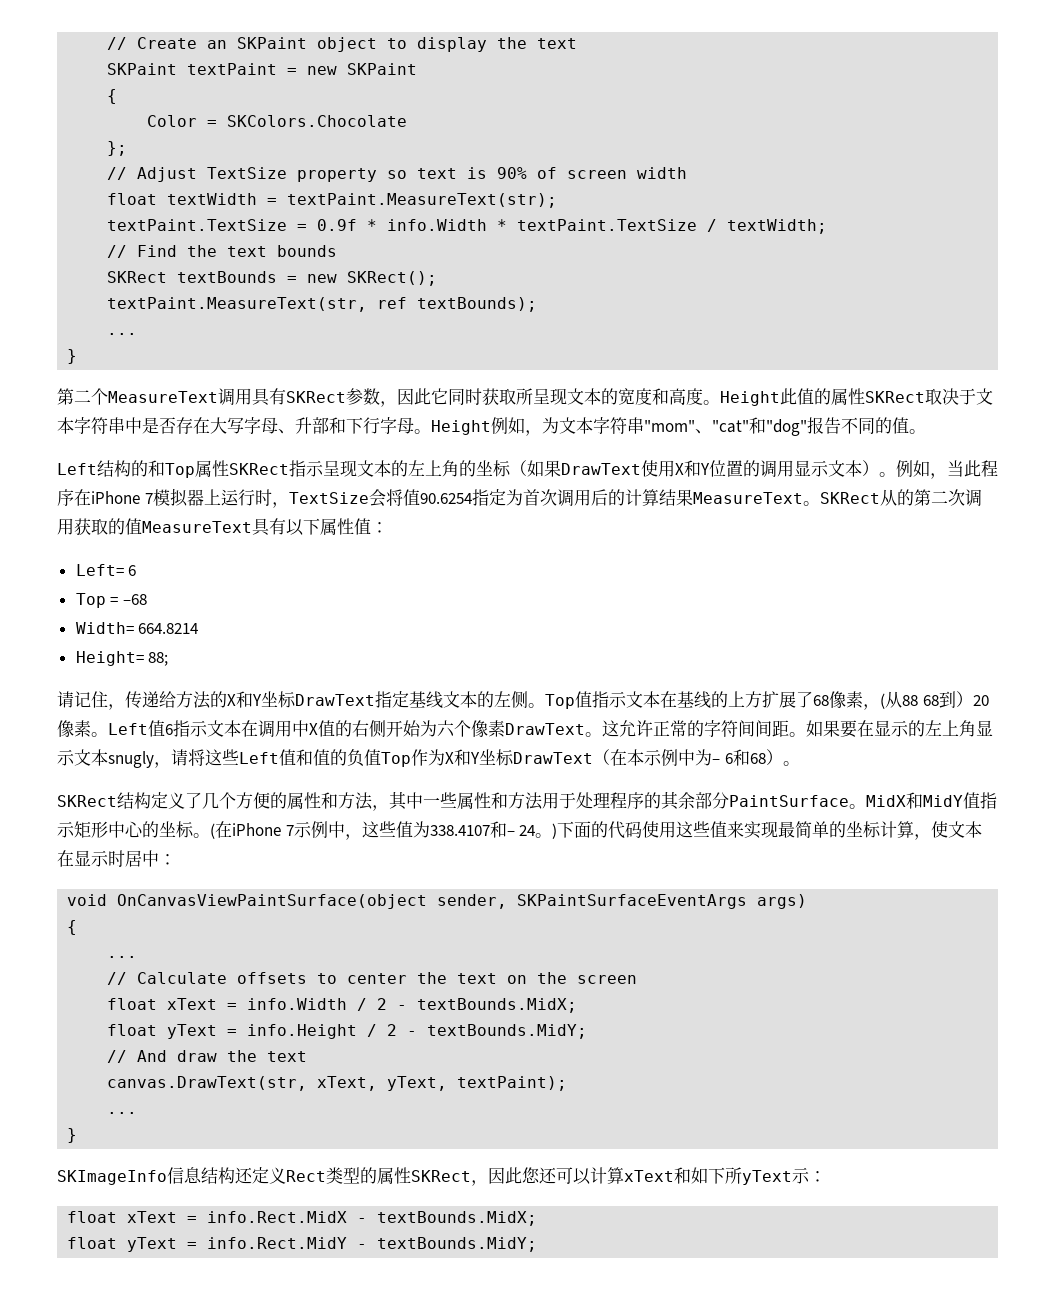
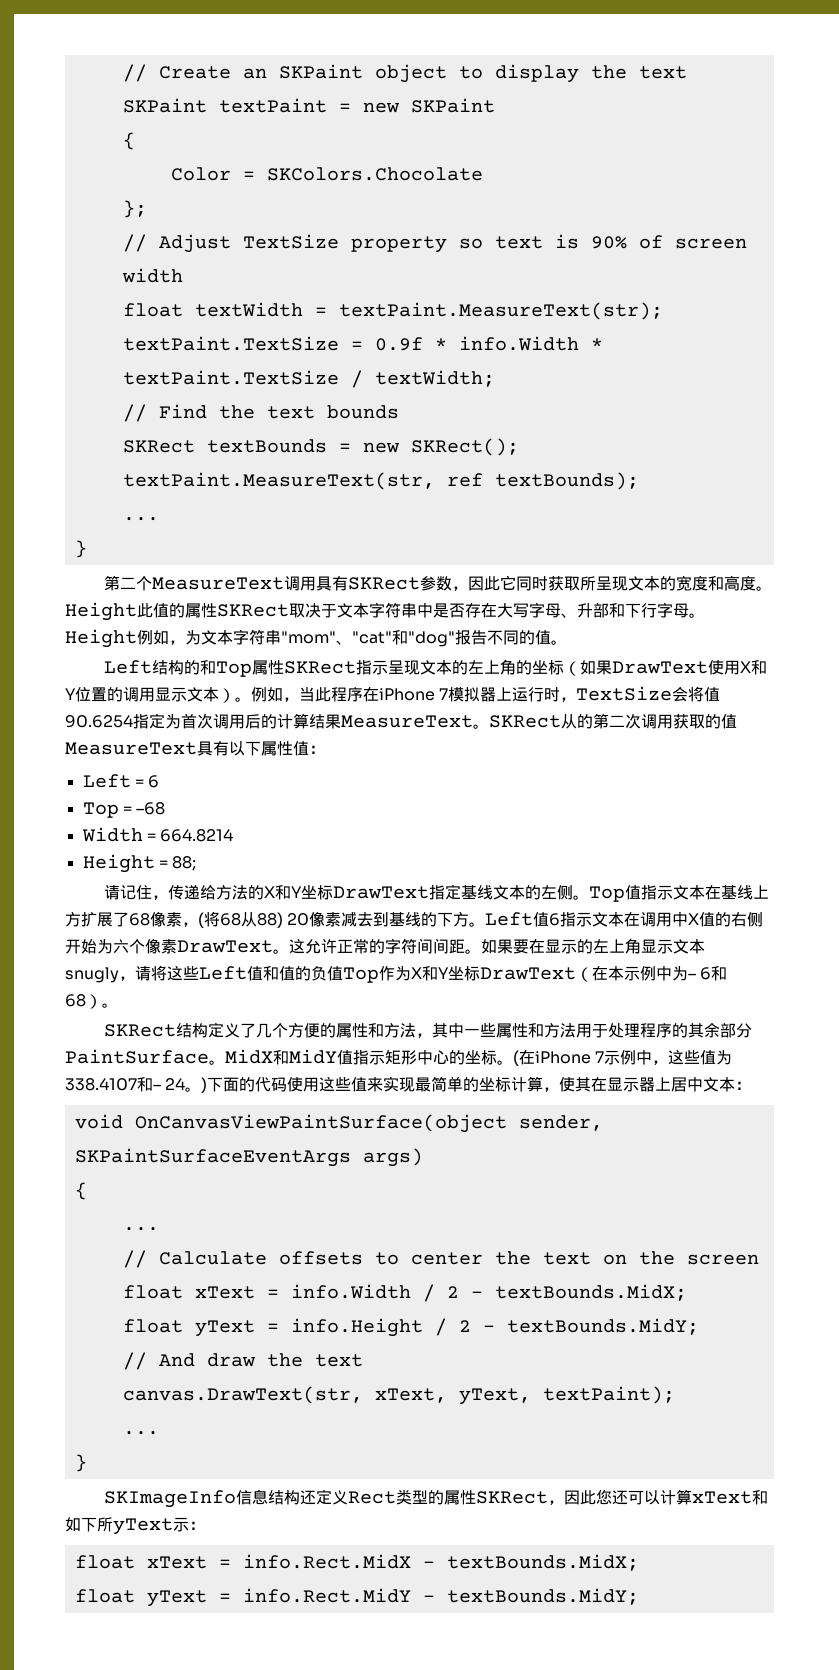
- Left= 6
+ Left = 6
- Width= 664.8214
+ Width = 664.8214
- Height= 88;
+ Height = 88;
- Top值指示文本在基线的上方扩展了68像素，(从88 68到）20像素。
+ Top值指示文本在基线上方扩展了68像素，(将68从88) 20像素减去到基线的下方。
- (在iPhone 7示例中，这些值为338.4107和– 24。)下面的代码使用这些值来实现最简单的坐标计算，使文本在显示时居中：
+ (在iPhone 7示例中，这些值为338.4107和– 24。)下面的代码使用这些值来实现最简单的坐标计算，使其在显示器上居中文本：

